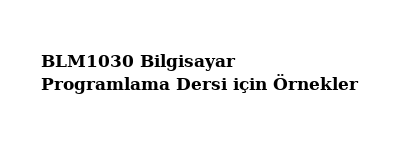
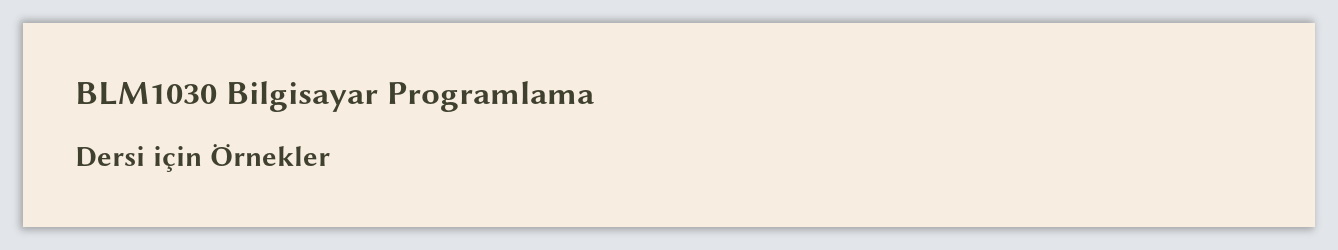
- BLM1030 Bilgisayar Programlama Dersi için Örnekler
+ BLM1030 Bilgisayar Programlama
+ Dersi için Örnekler

